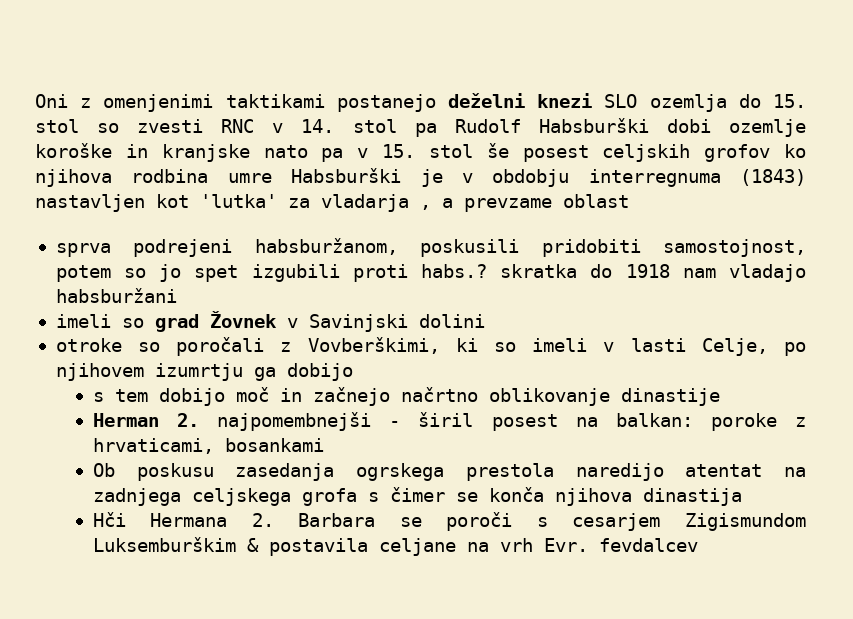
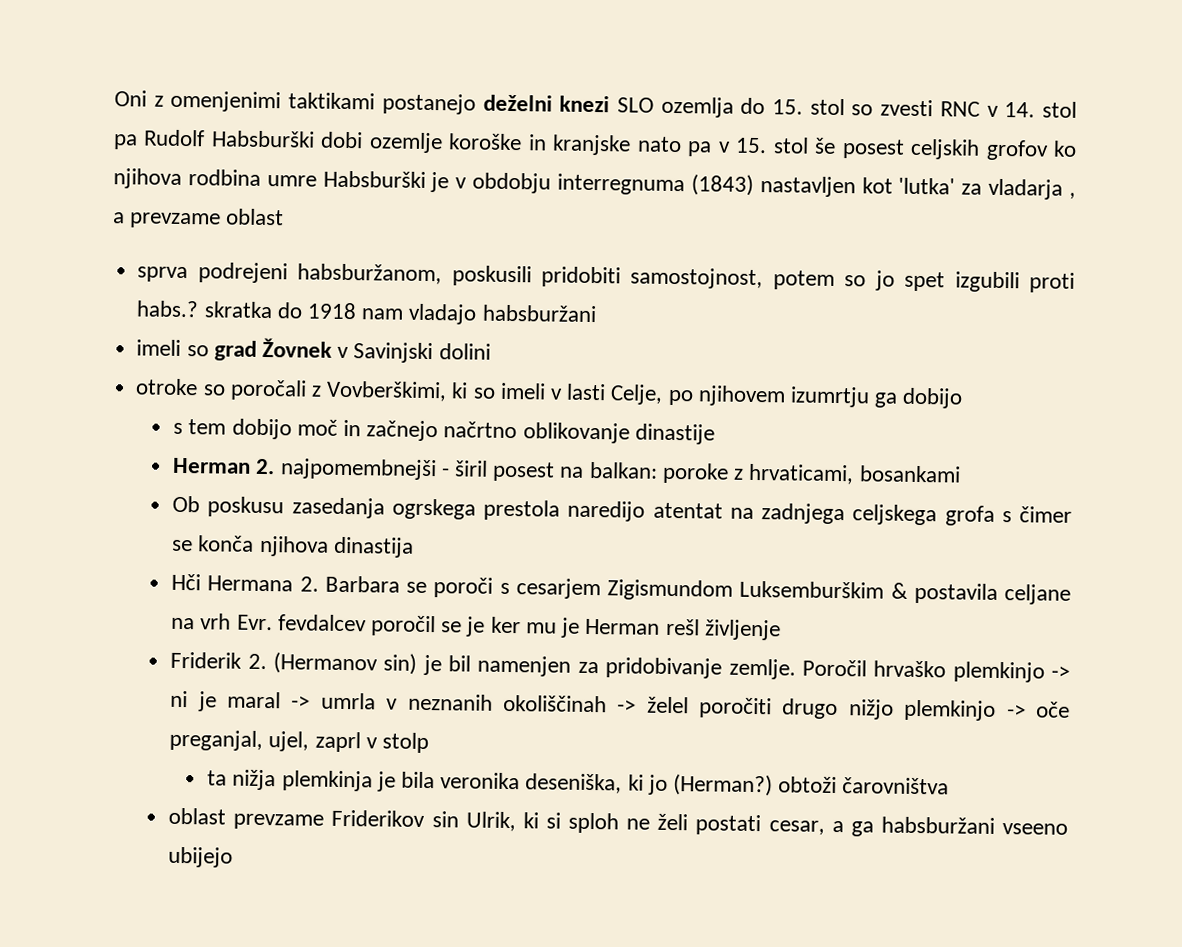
- Hči Hermana 2. Barbara se poroči s cesarjem Zigismundom Luksemburškim & postavila celjane na vrh Evr. fevdalcev
+ Hči Hermana 2. Barbara se poroči s cesarjem Zigismundom Luksemburškim & postavila celjane na vrh Evr. fevdalcev poročil se je ker mu je Herman rešl življenje
+ Friderik 2. (Hermanov sin) je bil namenjen za pridobivanje zemlje. Poročil hrvaško plemkinjo -> ni je maral -> umrla v neznanih okoliščinah -> želel poročiti drugo nižjo plemkinjo -> oče preganjal, ujel, zaprl v stolp
+ ta nižja plemkinja je bila veronika deseniška, ki jo (Herman?) obtoži čarovništva
+ oblast prevzame Friderikov sin Ulrik, ki si sploh ne želi postati cesar, a ga habsburžani vseeno ubijejo

